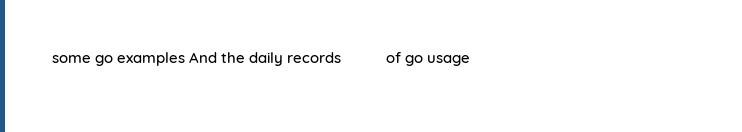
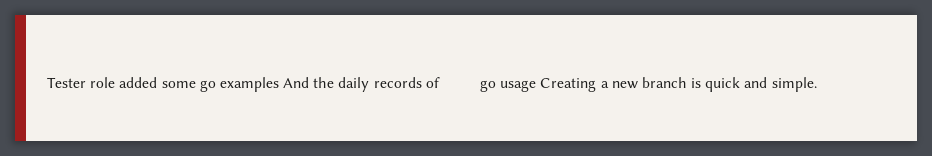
- some go examples And the daily records of go usage
+ Tester role added some go examples And the daily records of go usage Creating a new branch is quick and simple.

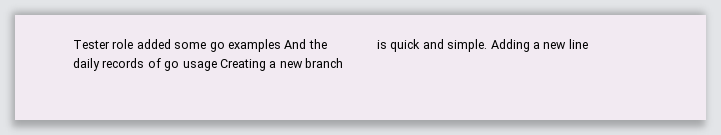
+ Adding a new line

